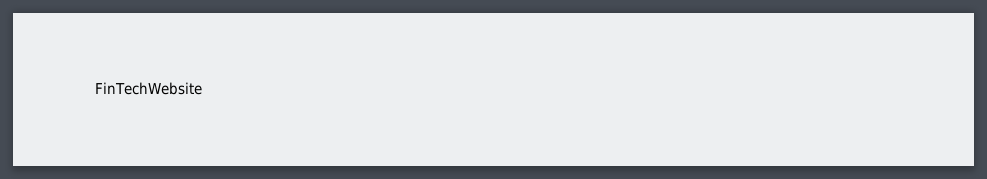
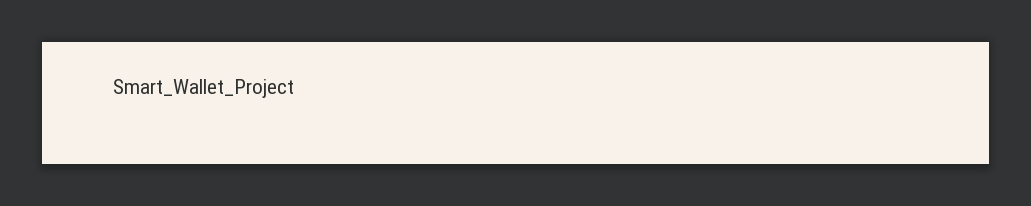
- FinTechWebsite
+ Smart_Wallet_Project

